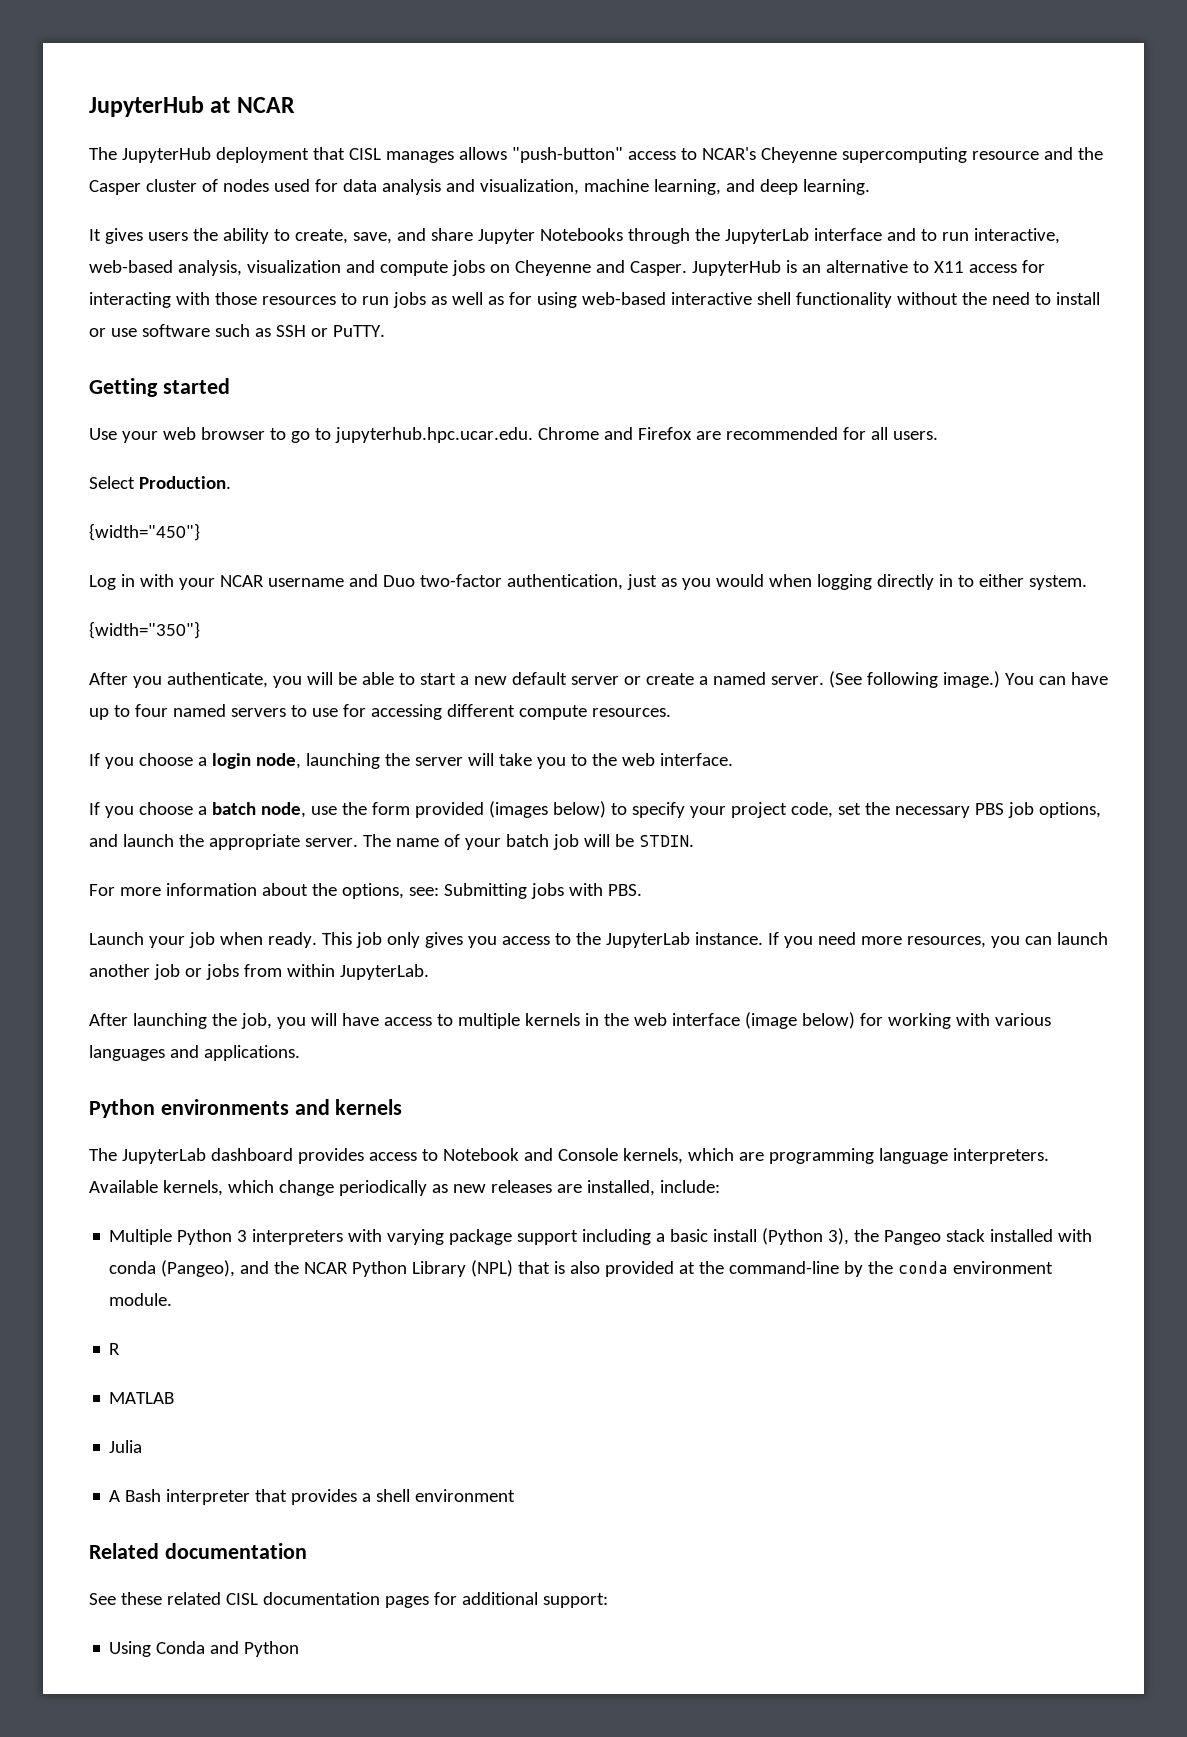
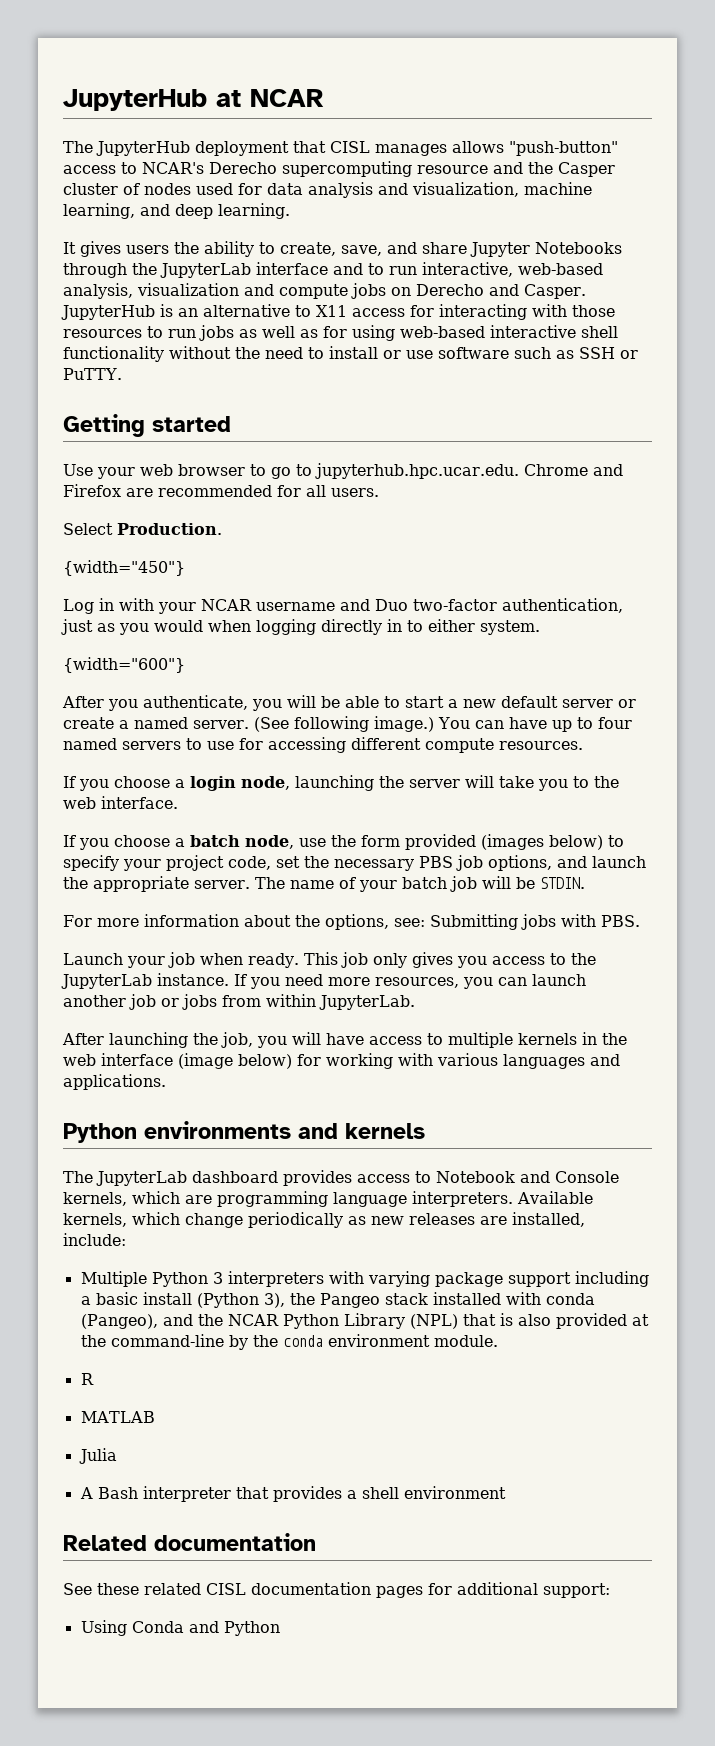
- The JupyterHub deployment that CISL manages allows "push-button" access to NCAR's Cheyenne supercomputing resource and the Casper cluster of nodes used for data analysis and visualization, machine learning, and deep learning.
+ The JupyterHub deployment that CISL manages allows "push-button" access to NCAR's Derecho supercomputing resource and the Casper cluster of nodes used for data analysis and visualization, machine learning, and deep learning.
- It gives users the ability to create, save, and share Jupyter Notebooks through the JupyterLab interface and to run interactive, web-based analysis, visualization and compute jobs on Cheyenne and Casper.
+ It gives users the ability to create, save, and share Jupyter Notebooks through the JupyterLab interface and to run interactive, web-based analysis, visualization and compute jobs on Derecho and Casper.
- {width="350"}
+ {width="600"}

